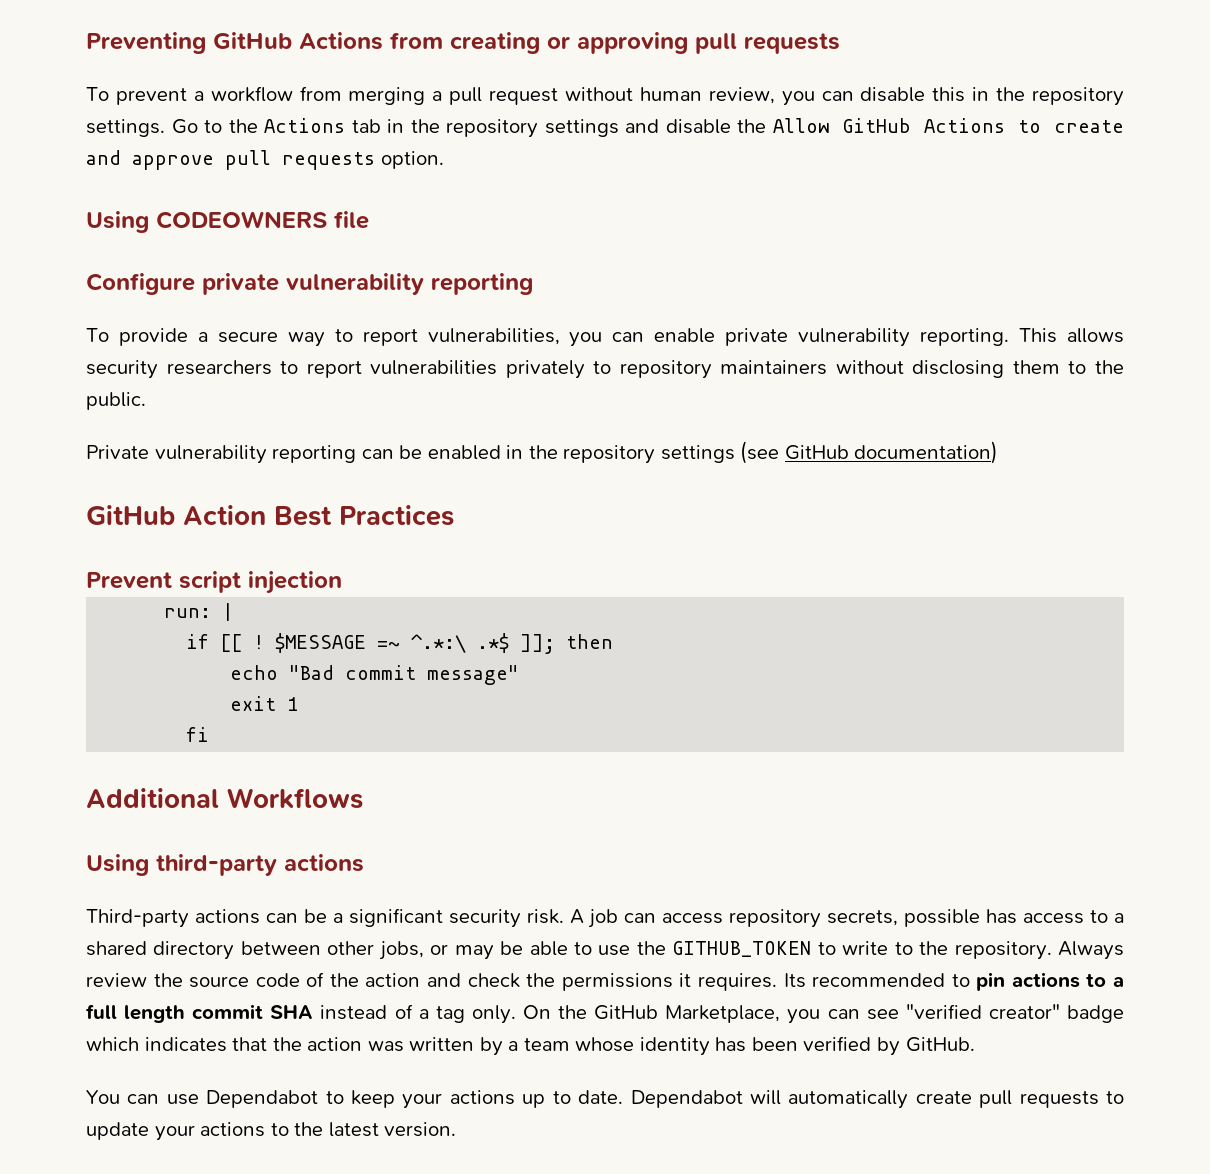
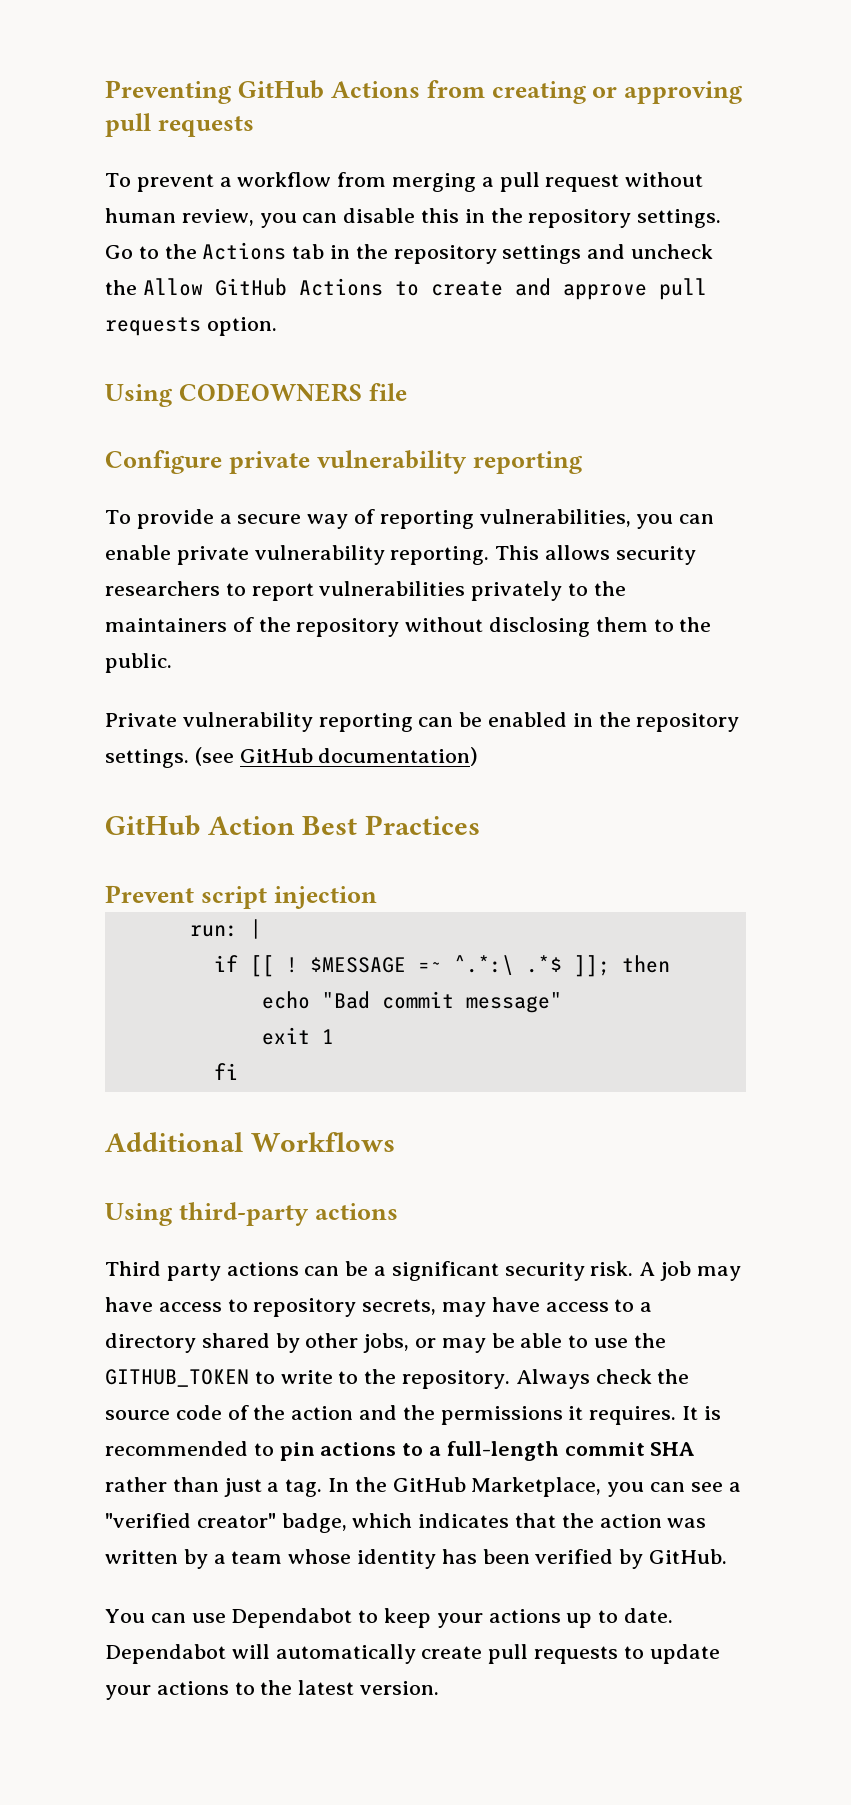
- Go to the Actions tab in the repository settings and disable the Allow GitHub Actions to create and approve pull requests option.
+ Go to the Actions tab in the repository settings and uncheck the Allow GitHub Actions to create and approve pull requests option.
- To provide a secure way to report vulnerabilities, you can enable private vulnerability reporting.
+ To provide a secure way of reporting vulnerabilities, you can enable private vulnerability reporting.
- This allows security researchers to report vulnerabilities privately to repository maintainers without disclosing them to the public.
+ This allows security researchers to report vulnerabilities privately to the maintainers of the repository without disclosing them to the public.
- Private vulnerability reporting can be enabled in the repository settings (see GitHub documentation)
+ Private vulnerability reporting can be enabled in the repository settings. (see GitHub documentation)
- Third-party actions can be a significant security risk.
+ Third party actions can be a significant security risk.
- A job can access repository secrets, possible has access to a shared directory between other jobs, or may be able to use the GITHUB_TOKEN to write to the repository.
+ A job may have access to repository secrets, may have access to a directory shared by other jobs, or may be able to use the GITHUB_TOKEN to write to the repository.
- Always review the source code of the action and check the permissions it requires.
+ Always check the source code of the action and the permissions it requires.
- Its recommended to pin actions to a full length commit SHA instead of a tag only. On the GitHub Marketplace, you can see "verified creator" badge which indicates that the action was written by a team whose identity has been verified by GitHub.
+ It is recommended to pin actions to a full-length commit SHA rather than just a tag. In the GitHub Marketplace, you can see a "verified creator" badge, which indicates that the action was written by a team whose identity has been verified by GitHub.

